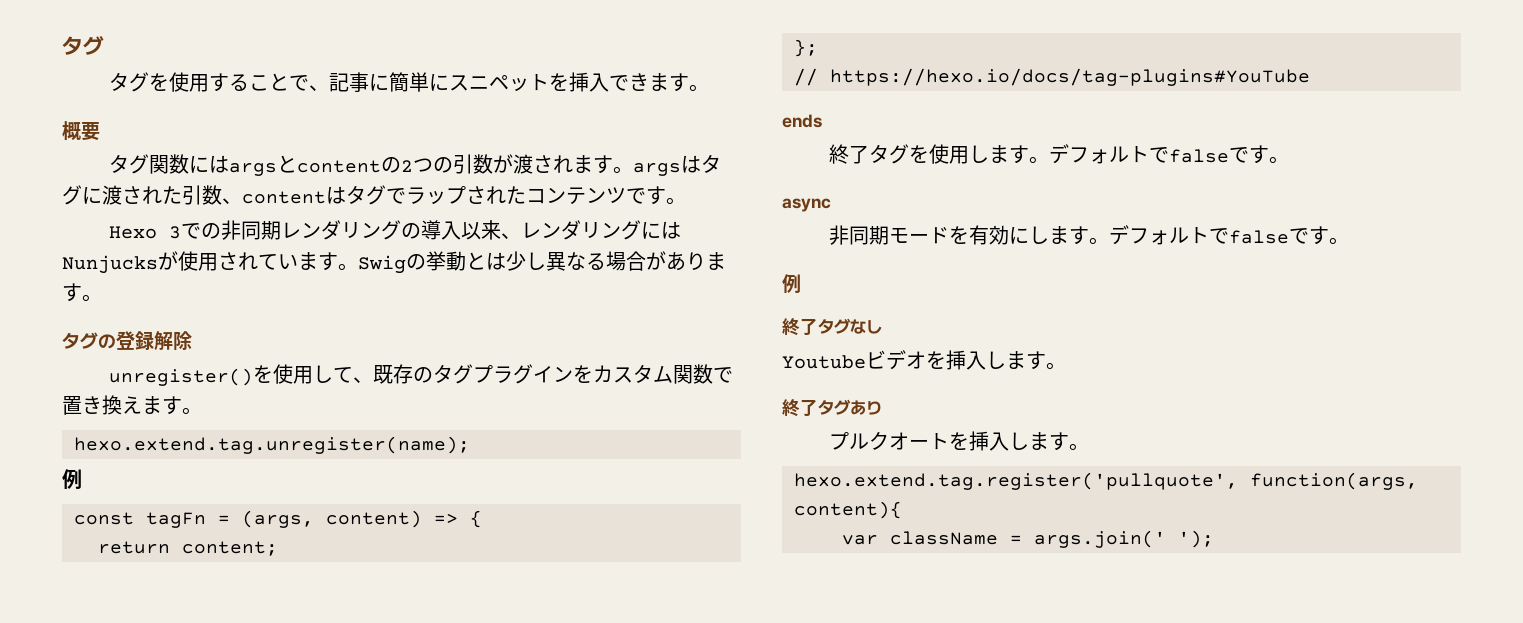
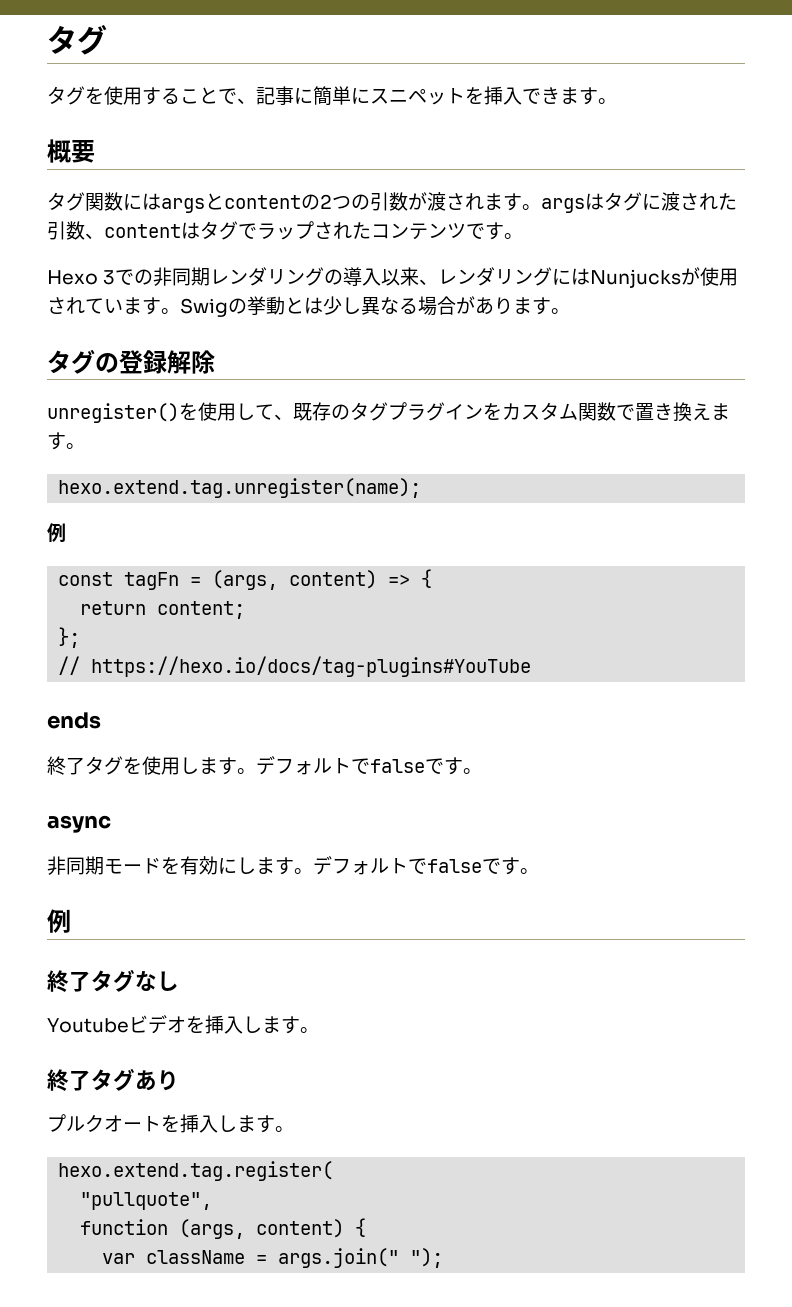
- hexo.extend.tag.register('pullquote', function(args, content){
+ hexo.extend.tag.register(
+ "pullquote",
+ function (args, content) {
- var className = args.join(' ');
+ var className = args.join(" ");

